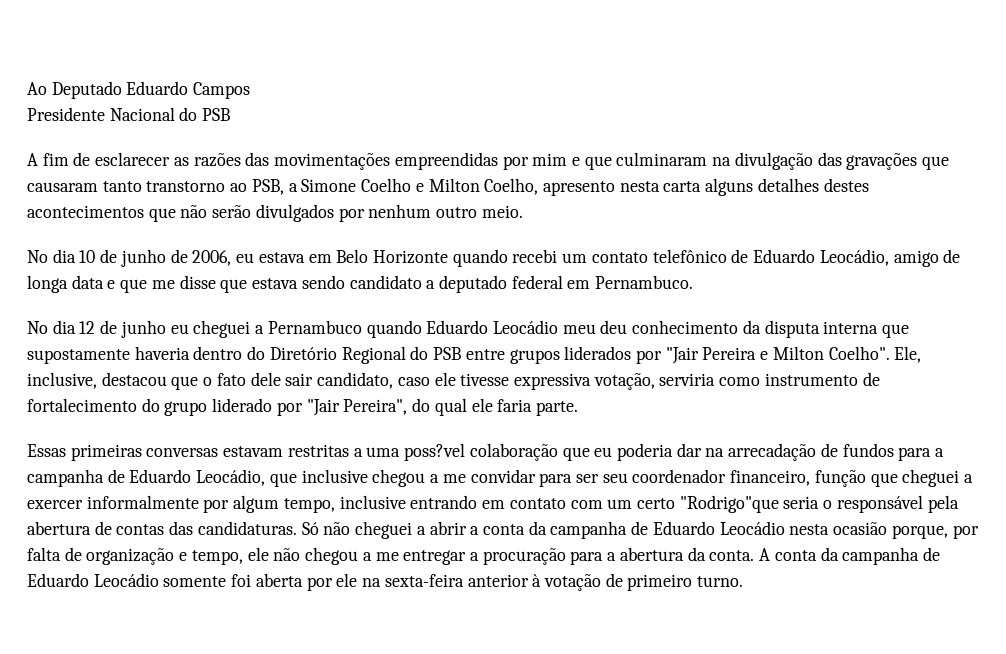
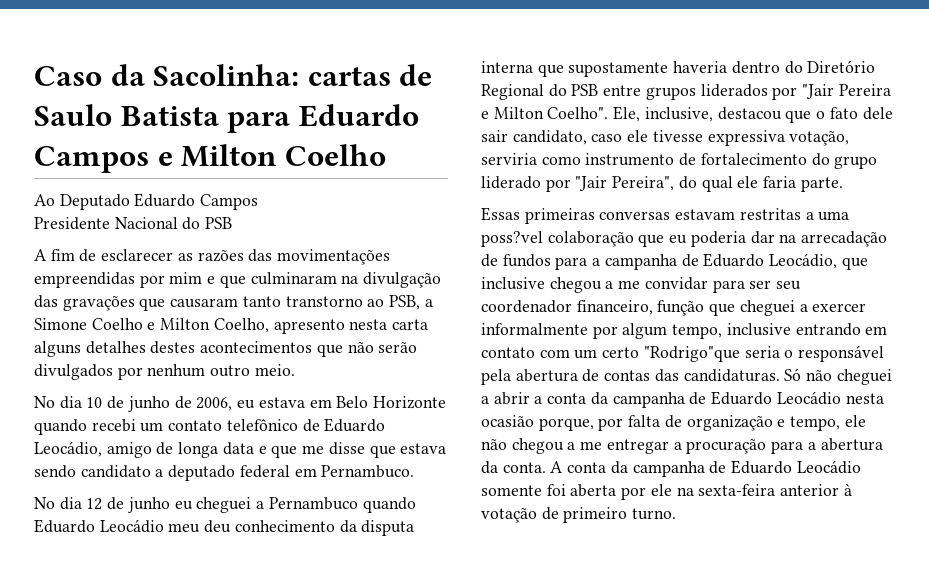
+ Caso da Sacolinha: cartas de Saulo Batista para Eduardo Campos e Milton Coelho

